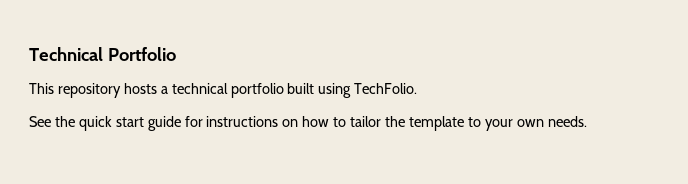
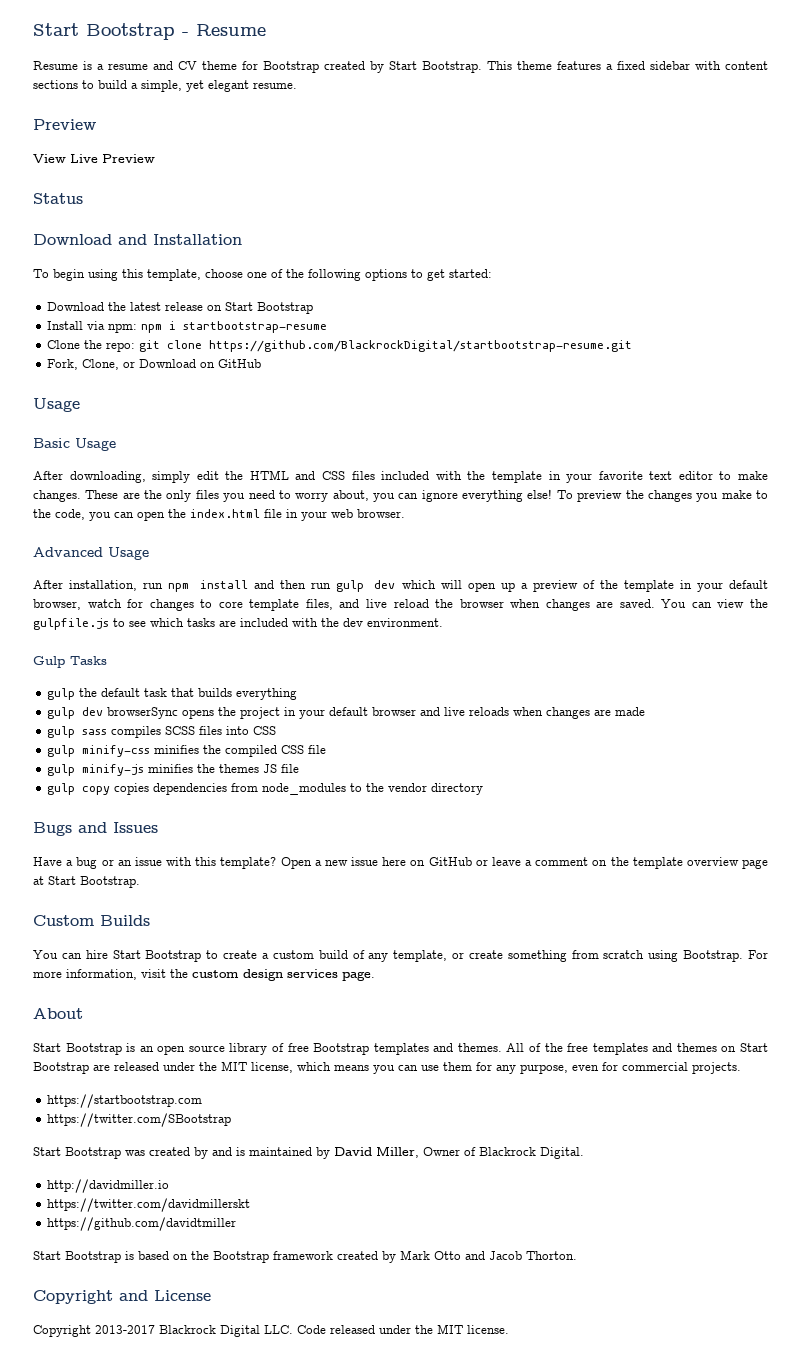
- Technical Portfolio
- This repository hosts a technical portfolio built using TechFolio.
- See the quick start guide for instructions on how to tailor the template to your own needs.
+ Start Bootstrap - Resume
+ Resume is a resume and CV theme for Bootstrap created by Start Bootstrap. This theme features a fixed sidebar with content sections to build a simple, yet elegant resume.
+ Preview
+ View Live Preview
+ Status
+ Download and Installation
+ To begin using this template, choose one of the following options to get started:
+ Download the latest release on Start Bootstrap
+ Install via npm: npm i startbootstrap-resume
+ Clone the repo: git clone https://github.com/BlackrockDigital/startbootstrap-resume.git
+ Fork, Clone, or Download on GitHub
+ Usage
+ Basic Usage
+ After downloading, simply edit the HTML and CSS files included with the template in your favorite text editor to make changes. These are the only files you need to worry about, you can ignore everything else! To preview the changes you make to the code, you can open the index.html file in your web browser.
+ Advanced Usage
+ After installation, run npm install and then run gulp dev which will open up a preview of the template in your default browser, watch for changes to core template files, and live reload the browser when changes are saved. You can view the gulpfile.js to see which tasks are included with the dev environment.
+ Gulp Tasks
+ gulp the default task that builds everything
+ gulp dev browserSync opens the project in your default browser and live reloads when changes are made
+ gulp sass compiles SCSS files into CSS
+ gulp minify-css minifies the compiled CSS file
+ gulp minify-js minifies the themes JS file
+ gulp copy copies dependencies from node_modules to the vendor directory
+ Bugs and Issues
+ Have a bug or an issue with this template? Open a new issue here on GitHub or leave a comment on the template overview page at Start Bootstrap.
+ Custom Builds
+ You can hire Start Bootstrap to create a custom build of any template, or create something from scratch using Bootstrap. For more information, visit the custom design services page.
+ About
+ Start Bootstrap is an open source library of free Bootstrap templates and themes. All of the free templates and themes on Start Bootstrap are released under the MIT license, which means you can use them for any purpose, even for commercial projects.
+ https://startbootstrap.com
+ https://twitter.com/SBootstrap
+ Start Bootstrap was created by and is maintained by David Miller, Owner of Blackrock Digital.
+ http://davidmiller.io
+ https://twitter.com/davidmillerskt
+ https://github.com/davidtmiller
+ Start Bootstrap is based on the Bootstrap framework created by Mark Otto and Jacob Thorton.
+ Copyright and License
+ Copyright 2013-2017 Blackrock Digital LLC. Code released under the MIT license.

